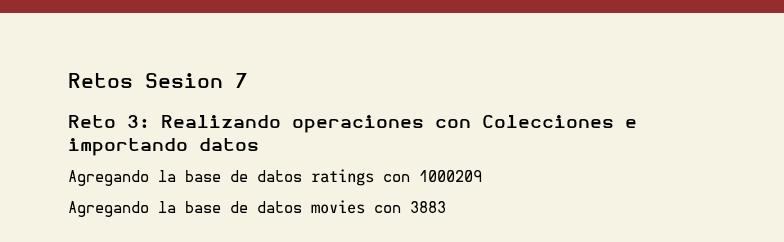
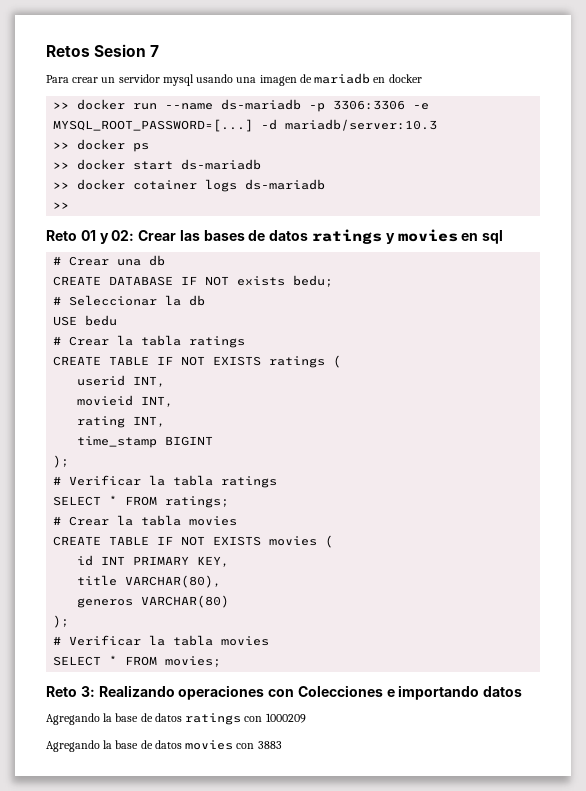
+ Para crear un servidor mysql usando una imagen de mariadb en docker
+ >> docker run --name ds-mariadb -p 3306:3306 -e MYSQL_ROOT_PASSWORD=[...] -d mariadb/server:10.3
+ >> docker ps
+ >> docker start ds-mariadb
+ >> docker cotainer logs ds-mariadb
+ >>
+ Reto 01 y 02: Crear las bases de datos ratings y movies en sql
+ # Crear una db
+ CREATE DATABASE IF NOT exists bedu;
+ # Seleccionar la db
+ USE bedu
+ # Crear la tabla ratings
+ CREATE TABLE IF NOT EXISTS ratings (
+ userid INT,
+ movieid INT,
+ rating INT,
+ time_stamp BIGINT
+ );
+ # Verificar la tabla ratings
+ SELECT * FROM ratings;
+ # Crear la tabla movies
+ CREATE TABLE IF NOT EXISTS movies (
+ id INT PRIMARY KEY,
+ title VARCHAR(80),
+ generos VARCHAR(80)
+ );
+ # Verificar la tabla movies
+ SELECT * FROM movies;

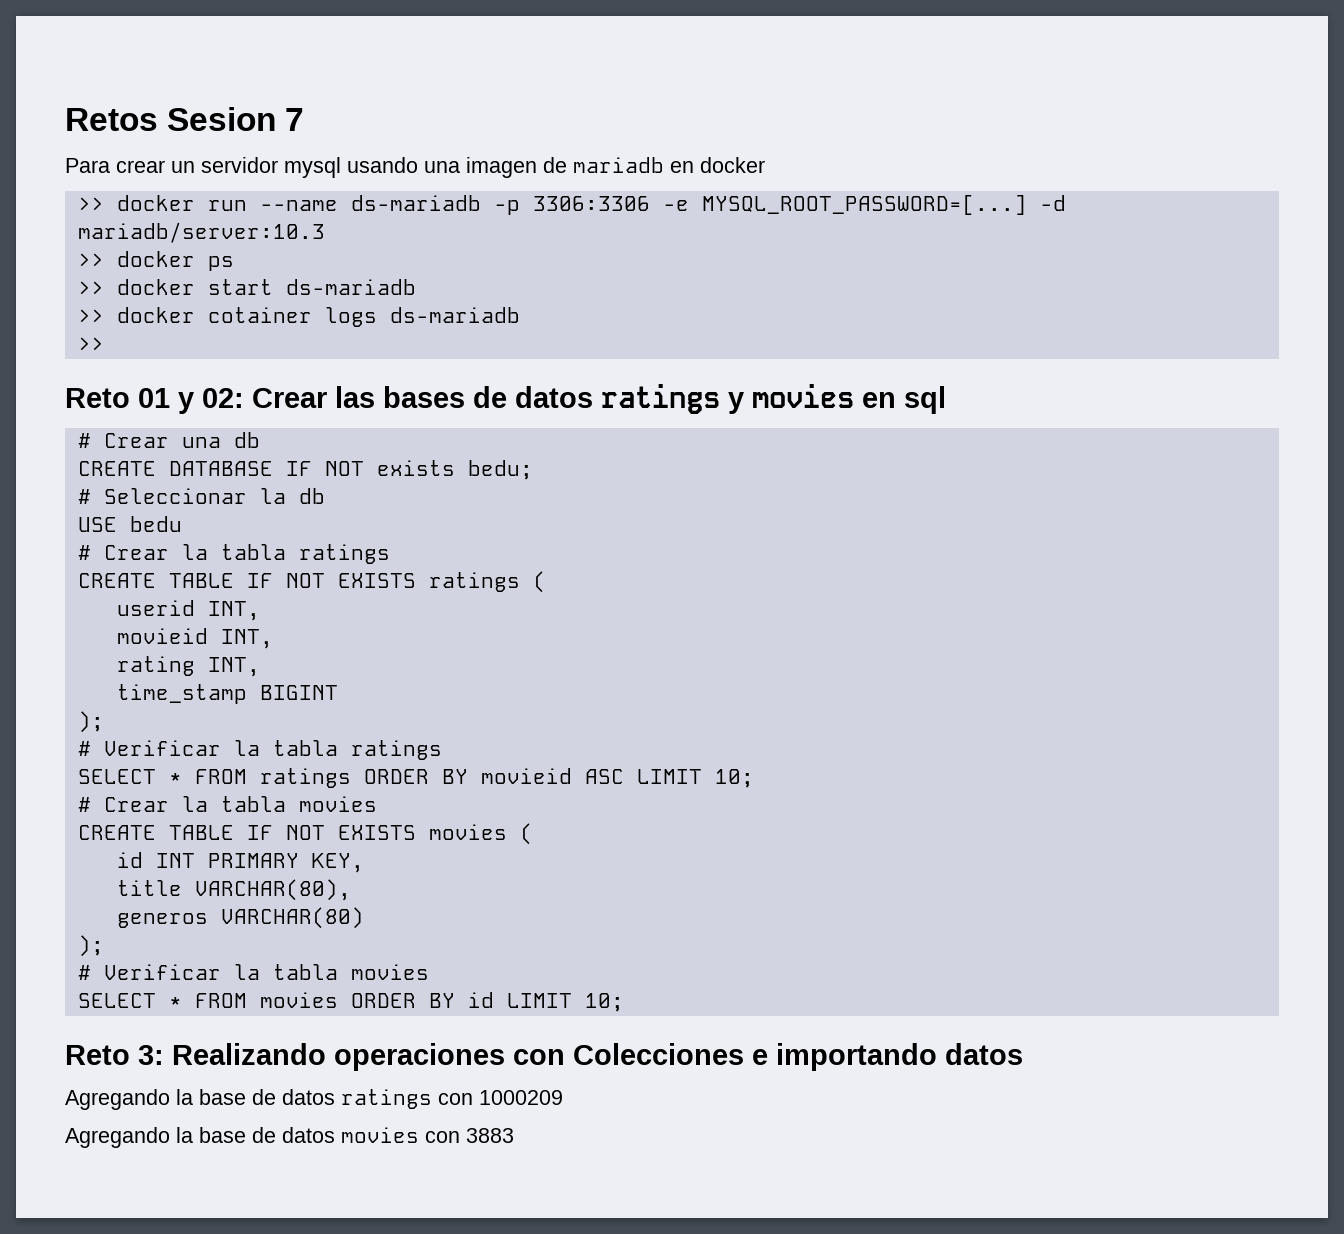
- SELECT * FROM ratings;
+ SELECT * FROM ratings ORDER BY movieid ASC LIMIT 10;
- SELECT * FROM movies;
+ SELECT * FROM movies ORDER BY id LIMIT 10;

